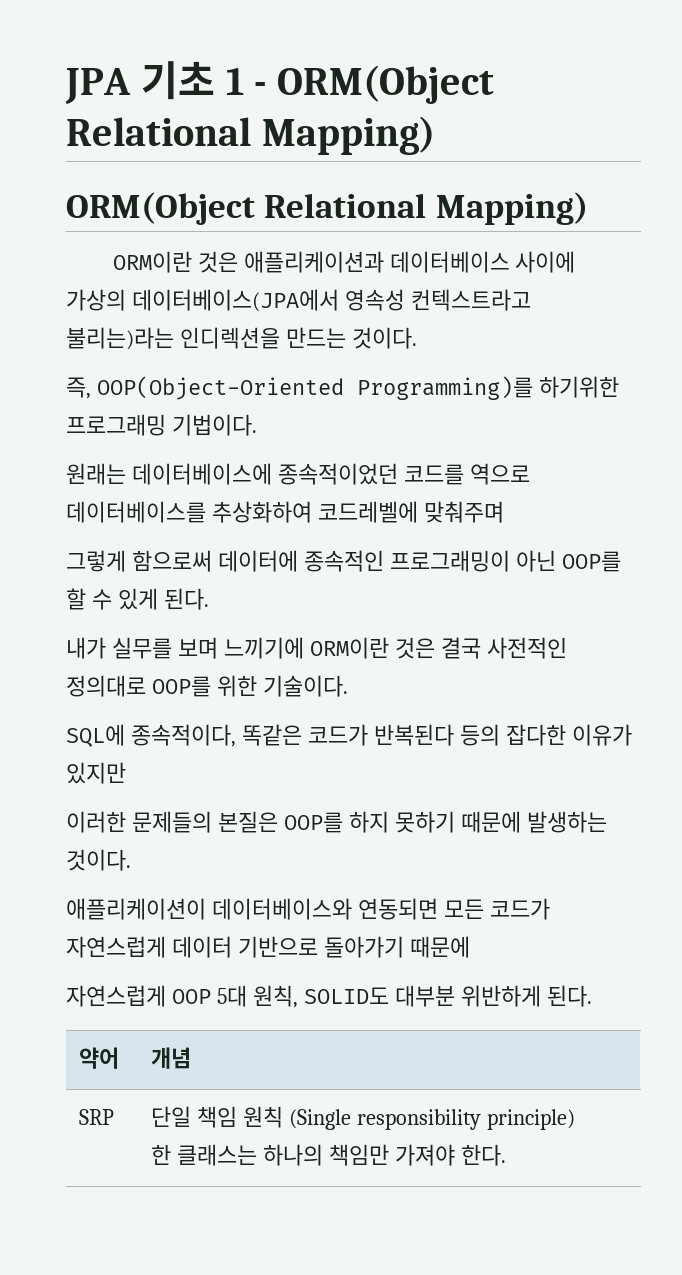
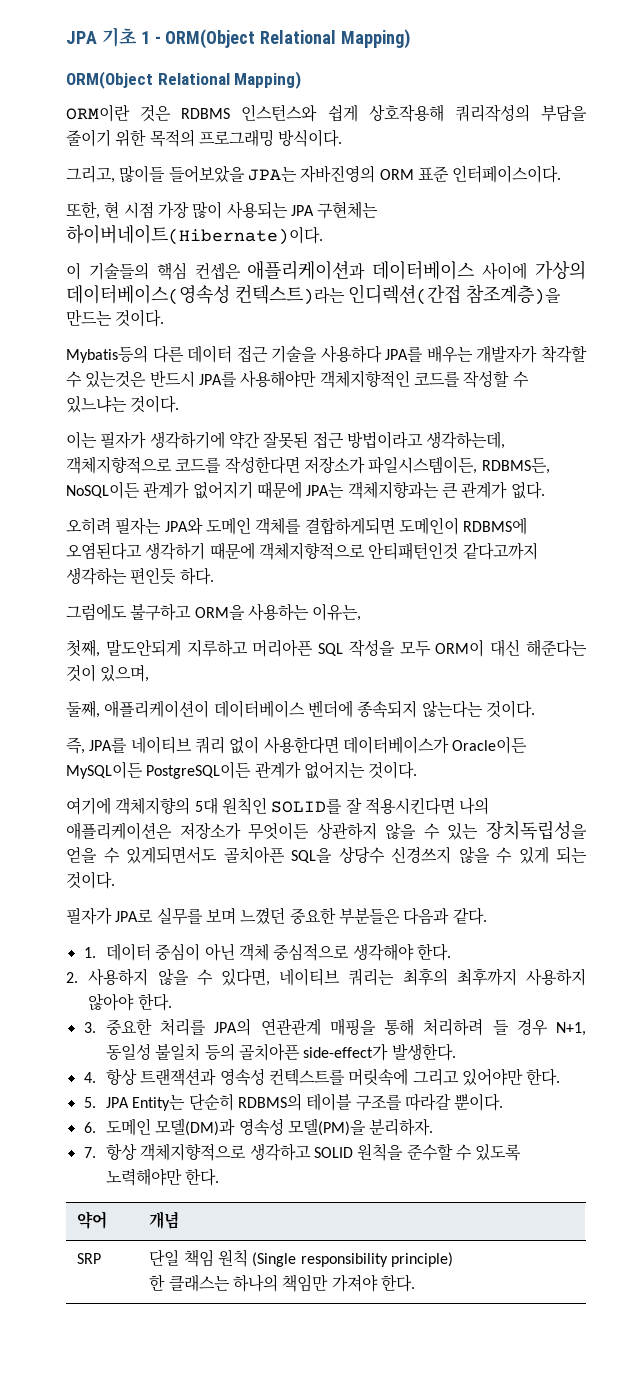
- ORM이란 것은 애플리케이션과 데이터베이스 사이에 가상의 데이터베이스(JPA에서 영속성 컨텍스트라고 불리는)라는 인디렉션을 만드는 것이다.
- 즉, OOP(Object-Oriented Programming)를 하기위한 프로그래밍 기법이다.
- 원래는 데이터베이스에 종속적이었던 코드를 역으로 데이터베이스를 추상화하여 코드레벨에 맞춰주며
- 그렇게 함으로써 데이터에 종속적인 프로그래밍이 아닌 OOP를 할 수 있게 된다.
- 내가 실무를 보며 느끼기에 ORM이란 것은 결국 사전적인 정의대로 OOP를 위한 기술이다.
- SQL에 종속적이다, 똑같은 코드가 반복된다 등의 잡다한 이유가 있지만
- 이러한 문제들의 본질은 OOP를 하지 못하기 때문에 발생하는 것이다.
- 애플리케이션이 데이터베이스와 연동되면 모든 코드가 자연스럽게 데이터 기반으로 돌아가기 때문에
- 자연스럽게 OOP 5대 원칙, SOLID도 대부분 위반하게 된다.
+ ORM이란 것은 RDBMS 인스턴스와 쉽게 상호작용해 쿼리작성의 부담을 줄이기 위한 목적의 프로그래밍 방식이다.
+ 그리고, 많이들 들어보았을 JPA는 자바진영의 ORM 표준 인터페이스이다.
+ 또한, 현 시점 가장 많이 사용되는 JPA 구현체는 하이버네이트(Hibernate)이다.
+ 이 기술들의 핵심 컨셉은 애플리케이션과 데이터베이스 사이에 가상의 데이터베이스(영속성 컨텍스트)라는 인디렉션(간접 참조계층)을 만드는 것이다.
+ Mybatis등의 다른 데이터 접근 기술을 사용하다 JPA를 배우는 개발자가 착각할 수 있는것은 반드시 JPA를 사용해야만 객체지향적인 코드를 작성할 수 있느냐는 것이다.
+ 이는 필자가 생각하기에 약간 잘못된 접근 방법이라고 생각하는데, 객체지향적으로 코드를 작성한다면 저장소가 파일시스템이든, RDBMS든, NoSQL이든 관계가 없어지기 때문에 JPA는 객체지향과는 큰 관계가 없다.
+ 오히려 필자는 JPA와 도메인 객체를 결합하게되면 도메인이 RDBMS에 오염된다고 생각하기 때문에 객체지향적으로 안티패턴인것 같다고까지 생각하는 편인듯 하다.
+ 그럼에도 불구하고 ORM을 사용하는 이유는,
+ 첫째, 말도안되게 지루하고 머리아픈 SQL 작성을 모두 ORM이 대신 해준다는 것이 있으며,
+ 둘째, 애플리케이션이 데이터베이스 벤더에 종속되지 않는다는 것이다.
+ 즉, JPA를 네이티브 쿼리 없이 사용한다면 데이터베이스가 Oracle이든 MySQL이든 PostgreSQL이든 관계가 없어지는 것이다.
+ 여기에 객체지향의 5대 원칙인 SOLID를 잘 적용시킨다면 나의 애플리케이션은 저장소가 무엇이든 상관하지 않을 수 있는 장치독립성을 얻을 수 있게되면서도 골치아픈 SQL을 상당수 신경쓰지 않을 수 있게 되는 것이다.
+ 필자가 JPA로 실무를 보며 느꼈던 중요한 부분들은 다음과 같다.
+ 1. 데이터 중심이 아닌 객체 중심적으로 생각해야 한다.
+ 2. 사용하지 않을 수 있다면, 네이티브 쿼리는 최후의 최후까지 사용하지 않아야 한다.
+ 3. 중요한 처리를 JPA의 연관관계 매핑을 통해 처리하려 들 경우 N+1, 동일성 불일치 등의 골치아픈 side-effect가 발생한다.
+ 4. 항상 트랜잭션과 영속성 컨텍스트를 머릿속에 그리고 있어야만 한다.
+ 5. JPA Entity는 단순히 RDBMS의 테이블 구조를 따라갈 뿐이다.
+ 6. 도메인 모델(DM)과 영속성 모델(PM)을 분리하자.
+ 7. 항상 객체지향적으로 생각하고 SOLID 원칙을 준수할 수 있도록 노력해야만 한다.

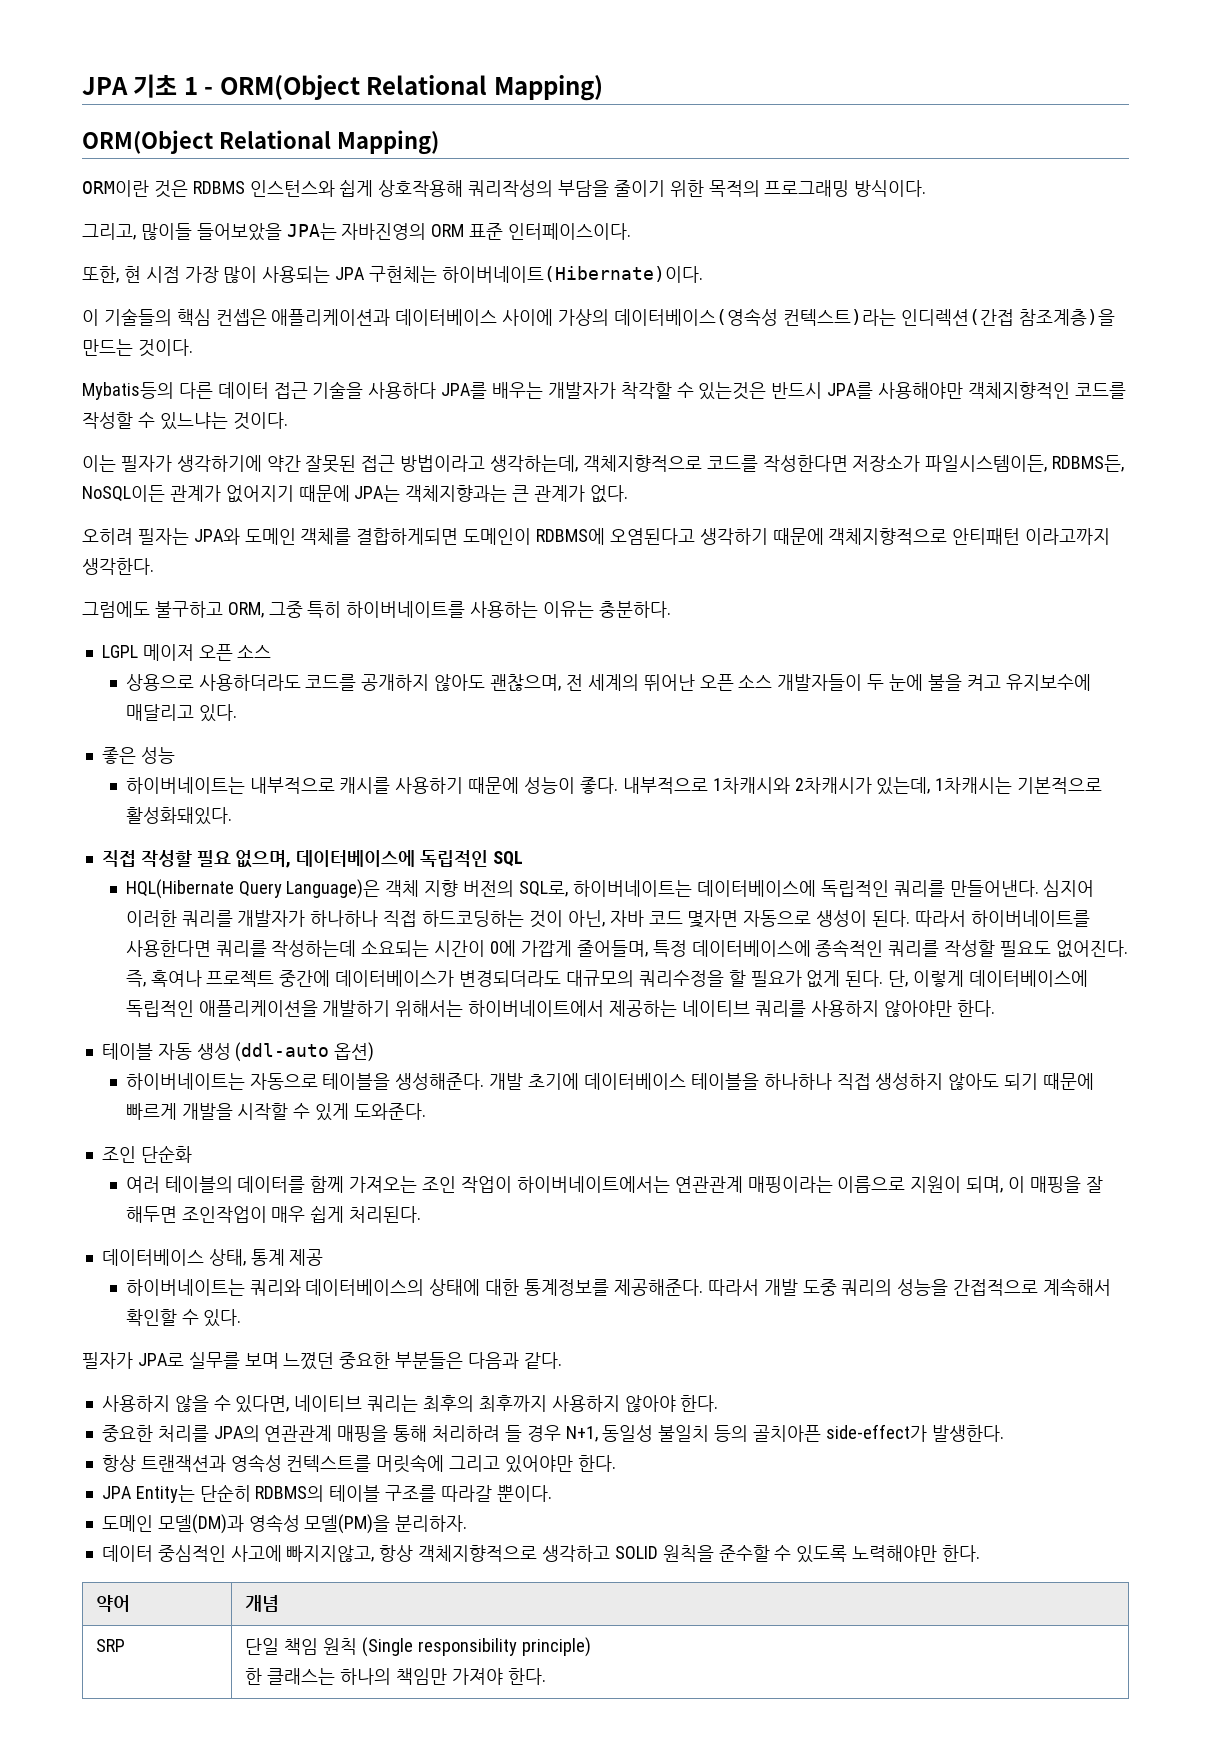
- 오히려 필자는 JPA와 도메인 객체를 결합하게되면 도메인이 RDBMS에 오염된다고 생각하기 때문에 객체지향적으로 안티패턴인것 같다고까지 생각하는 편인듯 하다.
- 그럼에도 불구하고 ORM을 사용하는 이유는,
- 첫째, 말도안되게 지루하고 머리아픈 SQL 작성을 모두 ORM이 대신 해준다는 것이 있으며,
- 둘째, 애플리케이션이 데이터베이스 벤더에 종속되지 않는다는 것이다.
- 즉, JPA를 네이티브 쿼리 없이 사용한다면 데이터베이스가 Oracle이든 MySQL이든 PostgreSQL이든 관계가 없어지는 것이다.
- 여기에 객체지향의 5대 원칙인 SOLID를 잘 적용시킨다면 나의 애플리케이션은 저장소가 무엇이든 상관하지 않을 수 있는 장치독립성을 얻을 수 있게되면서도 골치아픈 SQL을 상당수 신경쓰지 않을 수 있게 되는 것이다.
+ 오히려 필자는 JPA와 도메인 객체를 결합하게되면 도메인이 RDBMS에 오염된다고 생각하기 때문에 객체지향적으로 안티패턴 이라고까지 생각한다.
+ 그럼에도 불구하고 ORM, 그중 특히 하이버네이트를 사용하는 이유는 충분하다.
+ LGPL 메이저 오픈 소스
+ 상용으로 사용하더라도 코드를 공개하지 않아도 괜찮으며, 전 세계의 뛰어난 오픈 소스 개발자들이 두 눈에 불을 켜고 유지보수에 매달리고 있다.
+ 좋은 성능
+ 하이버네이트는 내부적으로 캐시를 사용하기 때문에 성능이 좋다. 내부적으로 1차캐시와 2차캐시가 있는데, 1차캐시는 기본적으로 활성화돼있다.
+ 직접 작성할 필요 없으며, 데이터베이스에 독립적인 SQL
+ HQL(Hibernate Query Language)은 객체 지향 버전의 SQL로, 하이버네이트는 데이터베이스에 독립적인 쿼리를 만들어낸다. 심지어 이러한 쿼리를 개발자가 하나하나 직접 하드코딩하는 것이 아닌, 자바 코드 몇자면 자동으로 생성이 된다. 따라서 하이버네이트를 사용한다면 쿼리를 작성하는데 소요되는 시간이 0에 가깝게 줄어들며, 특정 데이터베이스에 종속적인 쿼리를 작성할 필요도 없어진다. 즉, 혹여나 프로젝트 중간에 데이터베이스가 변경되더라도 대규모의 쿼리수정을 할 필요가 없게 된다. 단, 이렇게 데이터베이스에 독립적인 애플리케이션을 개발하기 위해서는 하이버네이트에서 제공하는 네이티브 쿼리를 사용하지 않아야만 한다.
+ 테이블 자동 생성 (ddl-auto 옵션)
+ 하이버네이트는 자동으로 테이블을 생성해준다. 개발 초기에 데이터베이스 테이블을 하나하나 직접 생성하지 않아도 되기 때문에 빠르게 개발을 시작할 수 있게 도와준다.
+ 조인 단순화
+ 여러 테이블의 데이터를 함께 가져오는 조인 작업이 하이버네이트에서는 연관관계 매핑이라는 이름으로 지원이 되며, 이 매핑을 잘 해두면 조인작업이 매우 쉽게 처리된다.
+ 데이터베이스 상태, 통계 제공
+ 하이버네이트는 쿼리와 데이터베이스의 상태에 대한 통계정보를 제공해준다. 따라서 개발 도중 쿼리의 성능을 간접적으로 계속해서 확인할 수 있다.
- 1. 데이터 중심이 아닌 객체 중심적으로 생각해야 한다.
- 2. 사용하지 않을 수 있다면, 네이티브 쿼리는 최후의 최후까지 사용하지 않아야 한다.
+ 사용하지 않을 수 있다면, 네이티브 쿼리는 최후의 최후까지 사용하지 않아야 한다.
- 3. 중요한 처리를 JPA의 연관관계 매핑을 통해 처리하려 들 경우 N+1, 동일성 불일치 등의 골치아픈 side-effect가 발생한다.
+ 중요한 처리를 JPA의 연관관계 매핑을 통해 처리하려 들 경우 N+1, 동일성 불일치 등의 골치아픈 side-effect가 발생한다.
- 4. 항상 트랜잭션과 영속성 컨텍스트를 머릿속에 그리고 있어야만 한다.
+ 항상 트랜잭션과 영속성 컨텍스트를 머릿속에 그리고 있어야만 한다.
- 5. JPA Entity는 단순히 RDBMS의 테이블 구조를 따라갈 뿐이다.
+ JPA Entity는 단순히 RDBMS의 테이블 구조를 따라갈 뿐이다.
- 6. 도메인 모델(DM)과 영속성 모델(PM)을 분리하자.
+ 도메인 모델(DM)과 영속성 모델(PM)을 분리하자.
- 7. 항상 객체지향적으로 생각하고 SOLID 원칙을 준수할 수 있도록 노력해야만 한다.
+ 데이터 중심적인 사고에 빠지지않고, 항상 객체지향적으로 생각하고 SOLID 원칙을 준수할 수 있도록 노력해야만 한다.

